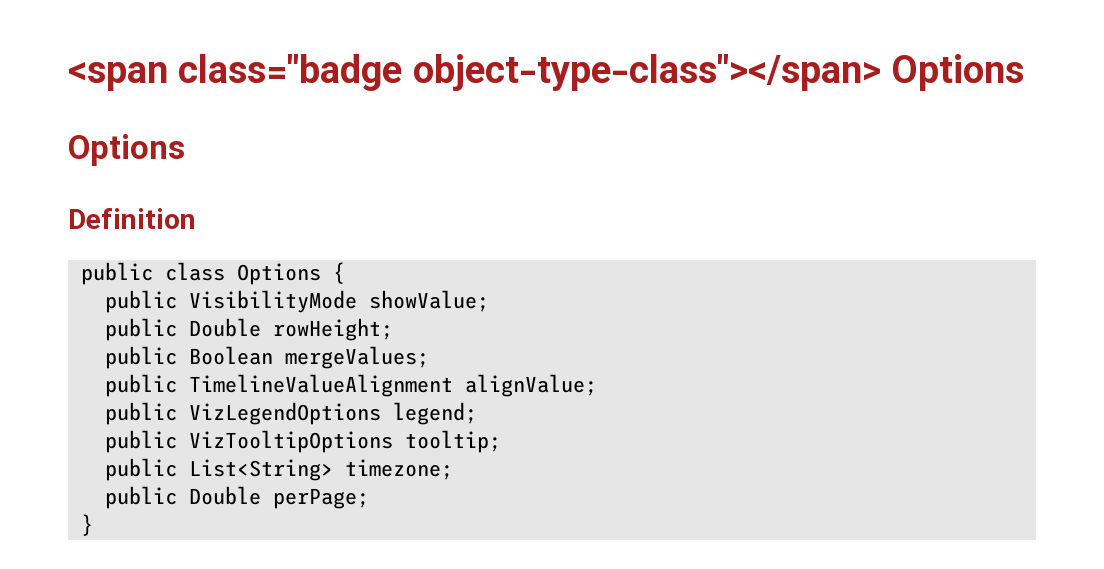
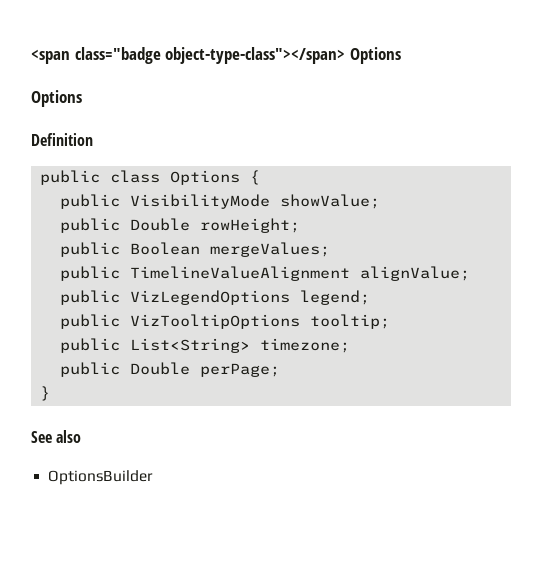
+ See also
+ OptionsBuilder

